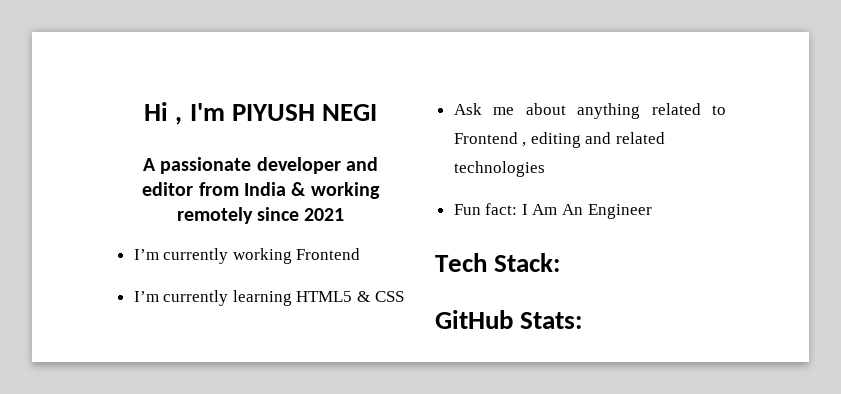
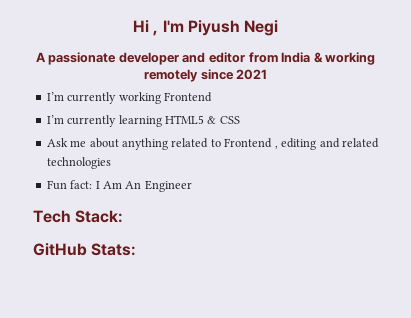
- Hi , I'm PIYUSH NEGI
+ Hi , I'm Piyush Negi

